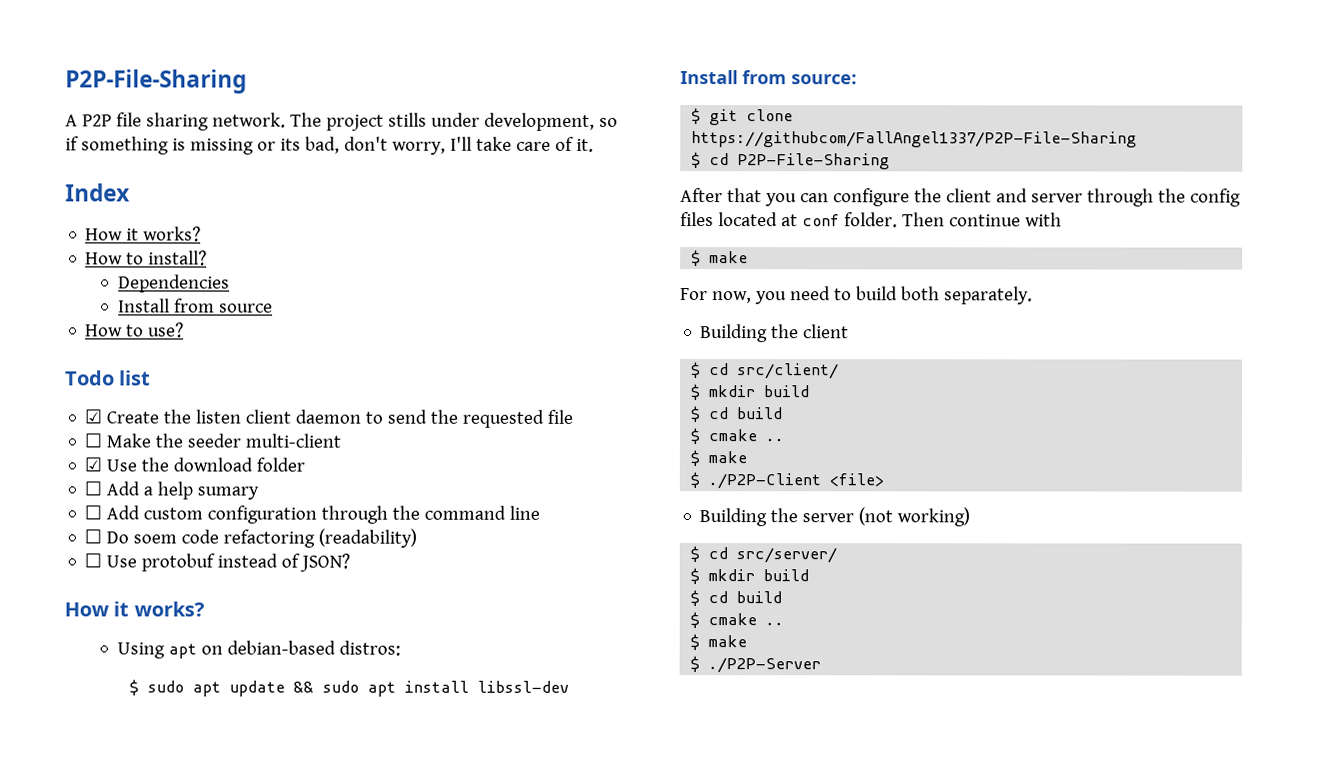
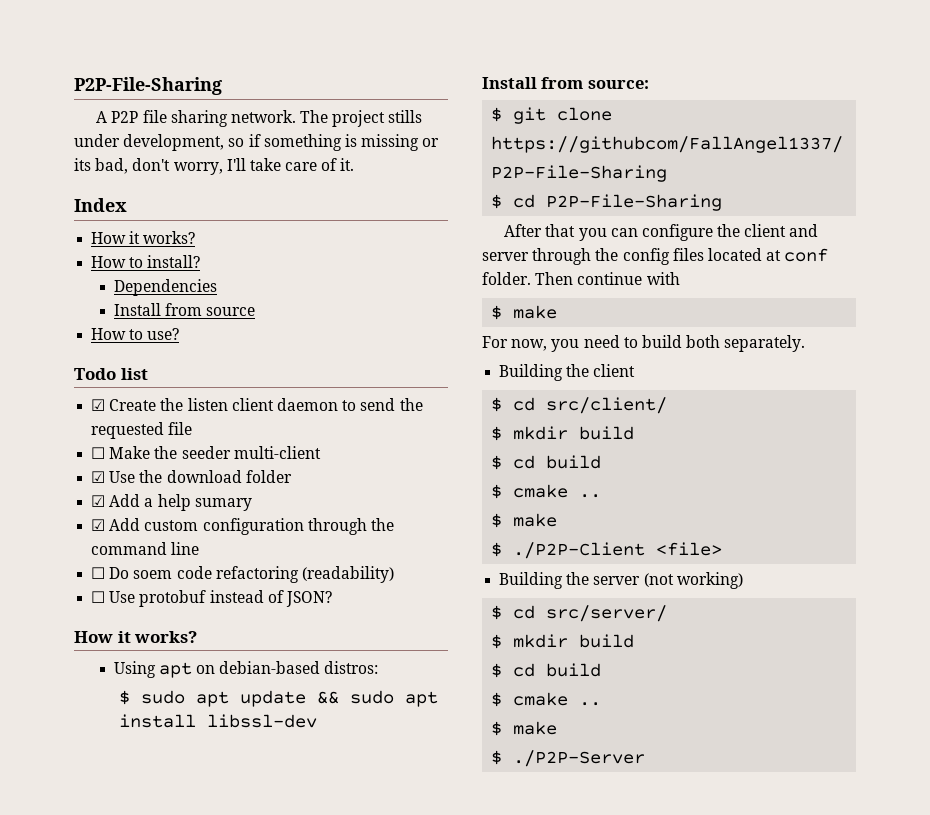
- ☐ Add a help sumary
+ ☑ Add a help sumary
- ☐ Add custom configuration through the command line
+ ☑ Add custom configuration through the command line

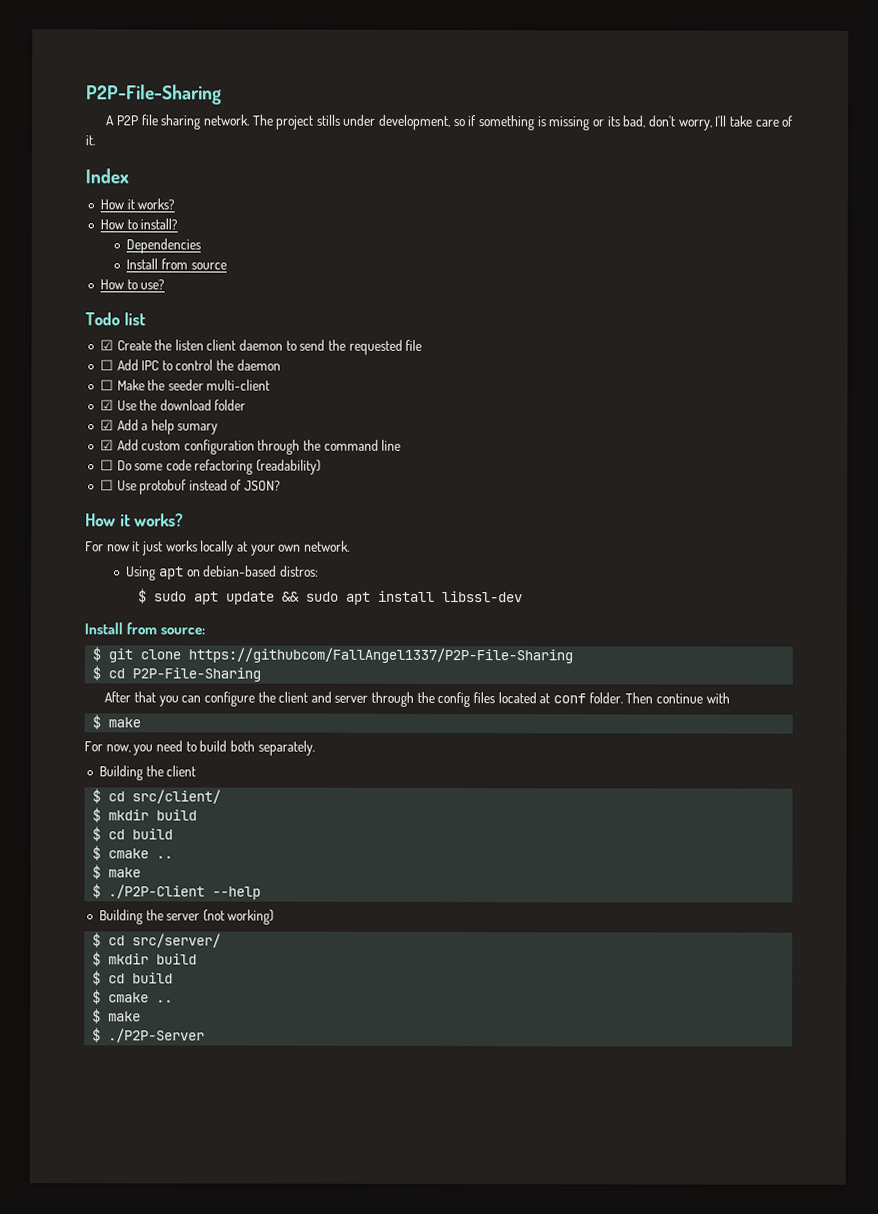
+ ☐ Add IPC to control the daemon
- ☐ Do soem code refactoring (readability)
+ ☐ Do some code refactoring (readability)
+ For now it just works locally at your own network.
- $ ./P2P-Client <file>
+ $ ./P2P-Client --help

